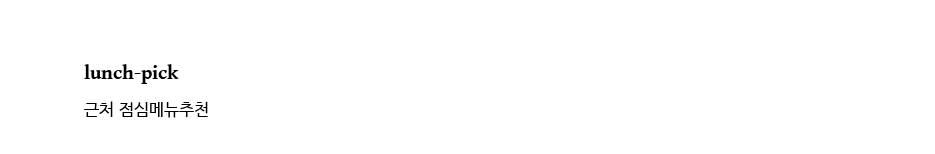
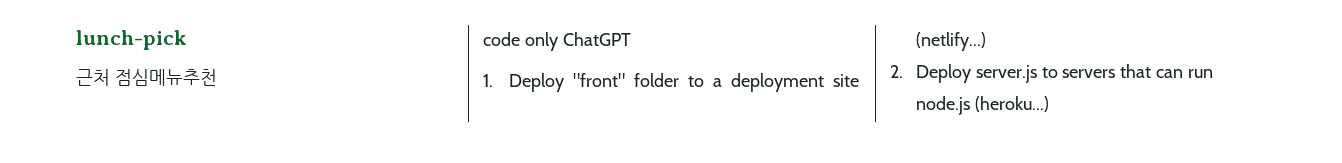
+ code only ChatGPT
+ 1. Deploy "front" folder to a deployment site (netlify...)
+ 2. Deploy server.js to servers that can run node.js (heroku...)

